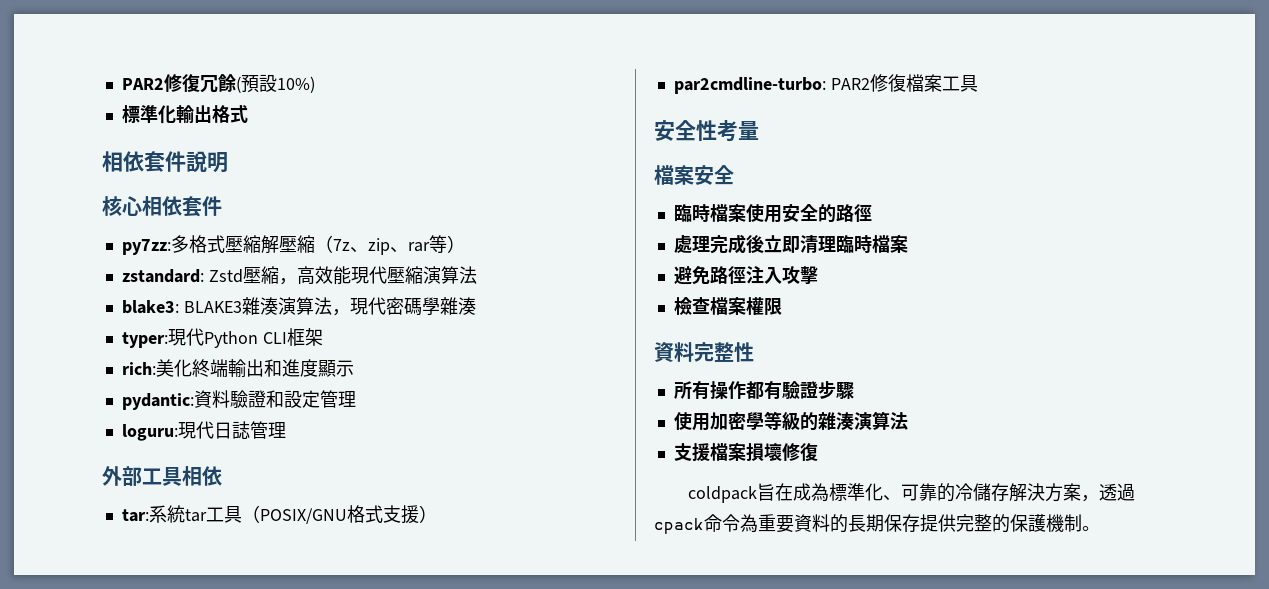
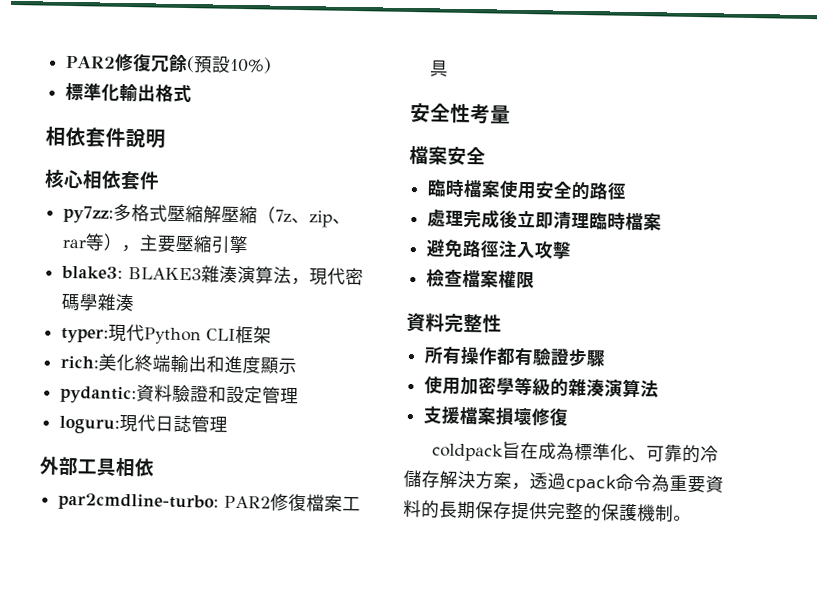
- py7zz:多格式壓縮解壓縮（7z、zip、rar等）
- zstandard: Zstd壓縮，高效能現代壓縮演算法
+ py7zz:多格式壓縮解壓縮（7z、zip、rar等），主要壓縮引擎
- tar:系統tar工具（POSIX/GNU格式支援）

